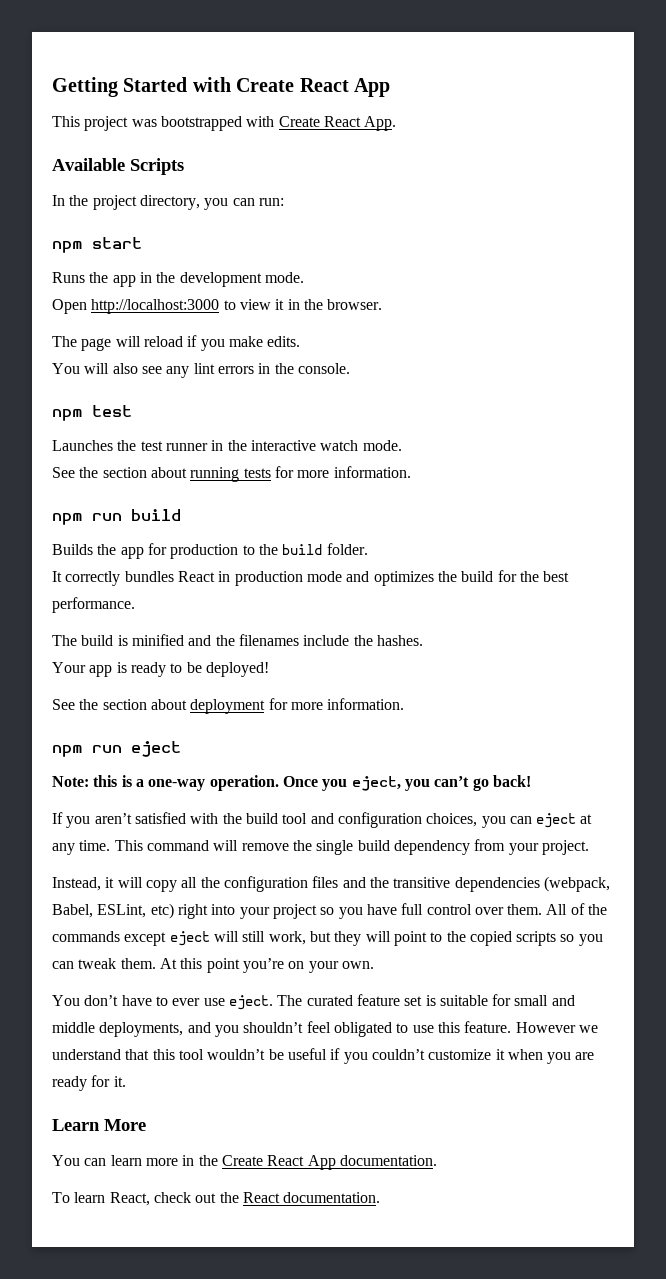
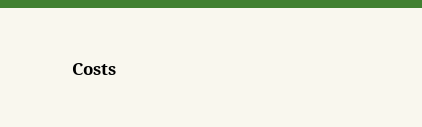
- Getting Started with Create React App
- This project was bootstrapped with Create React App.
- Available Scripts
- In the project directory, you can run:
- npm start
- Runs the app in the development mode.
- Open http://localhost:3000 to view it in the browser.
- The page will reload if you make edits.
- You will also see any lint errors in the console.
- npm test
- Launches the test runner in the interactive watch mode.
- See the section about running tests for more information.
- npm run build
- Builds the app for production to the build folder.
- It correctly bundles React in production mode and optimizes the build for the best performance.
- The build is minified and the filenames include the hashes.
- Your app is ready to be deployed!
- See the section about deployment for more information.
- npm run eject
- Note: this is a one-way operation. Once you eject, you can’t go back!
- If you aren’t satisfied with the build tool and configuration choices, you can eject at any time. This command will remove the single build dependency from your project.
- Instead, it will copy all the configuration files and the transitive dependencies (webpack, Babel, ESLint, etc) right into your project so you have full control over them. All of the commands except eject will still work, but they will point to the copied scripts so you can tweak them. At this point you’re on your own.
- You don’t have to ever use eject. The curated feature set is suitable for small and middle deployments, and you shouldn’t feel obligated to use this feature. However we understand that this tool wouldn’t be useful if you couldn’t customize it when you are ready for it.
- Learn More
- You can learn more in the Create React App documentation.
- To learn React, check out the React documentation.
+ Costs

